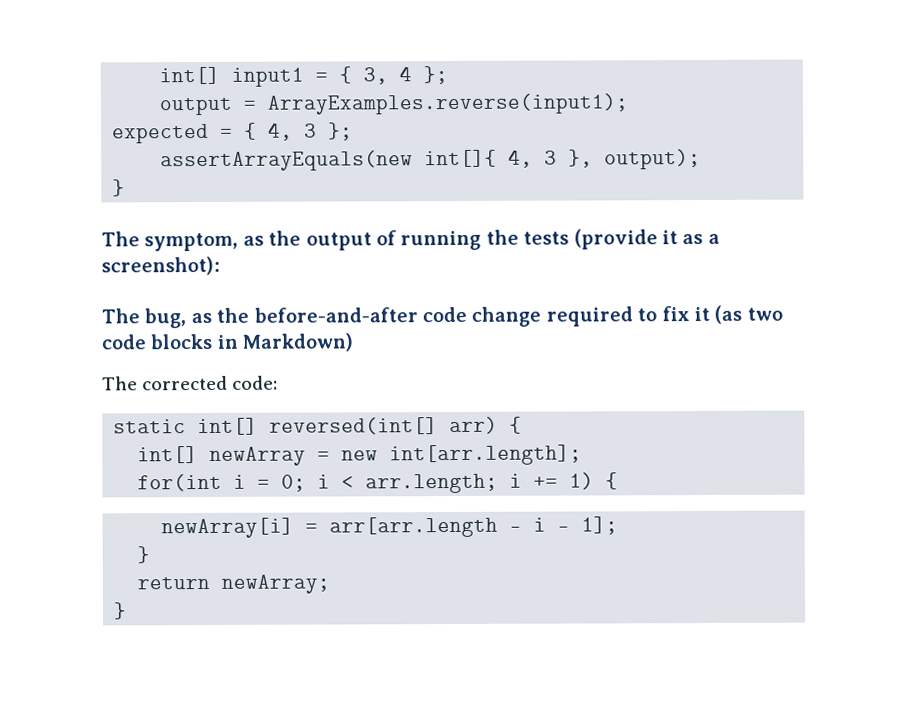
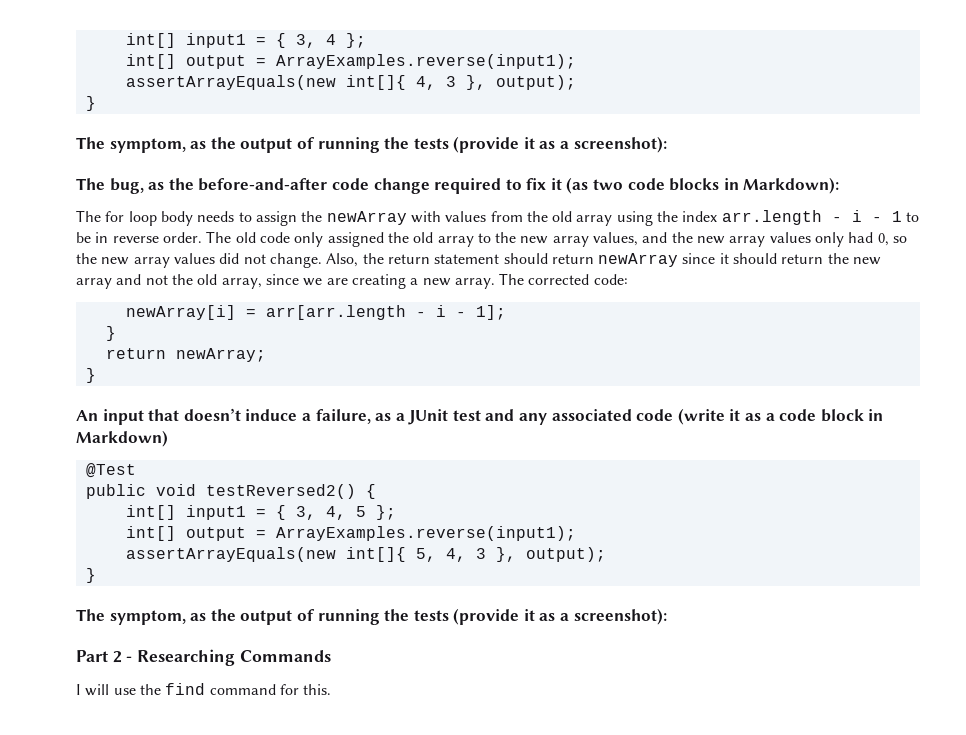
  int[] input1 = { 3, 4 };
- output = ArrayExamples.reverse(input1);
- expected = { 4, 3 };
+ int[] output = ArrayExamples.reverse(input1);
- The bug, as the before-and-after code change required to fix it (as two code blocks in Markdown)
- The corrected code:
- static int[] reversed(int[] arr) {
- int[] newArray = new int[arr.length];
- for(int i = 0; i < arr.length; i += 1) {
+ The bug, as the before-and-after code change required to fix it (as two code blocks in Markdown):
+ The for loop body needs to assign the newArray with values from the old array using the index arr.length - i - 1 to be in reverse order. The old code only assigned the old array to the new array values, and the new array values only had 0, so the new array values did not change. Also, the return statement should return newArray since it should return the new array and not the old array, since we are creating a new array. The corrected code:
+ An input that doesn’t induce a failure, as a JUnit test and any associated code (write it as a code block in Markdown)
+ @Test
+ public void testReversed2() {
+ int[] input1 = { 3, 4, 5 };
+ int[] output = ArrayExamples.reverse(input1);
+ assertArrayEquals(new int[]{ 5, 4, 3 }, output);
+ }
+ The symptom, as the output of running the tests (provide it as a screenshot):
+ Part 2 - Researching Commands
+ I will use the find command for this.

